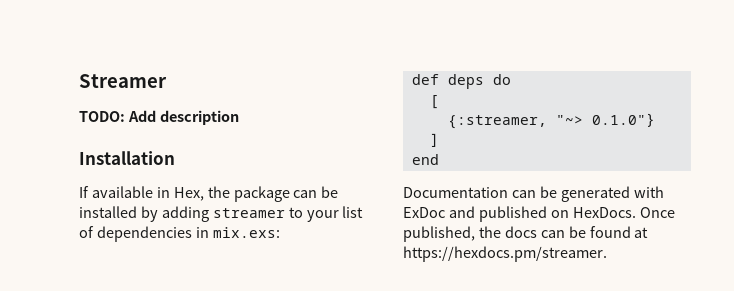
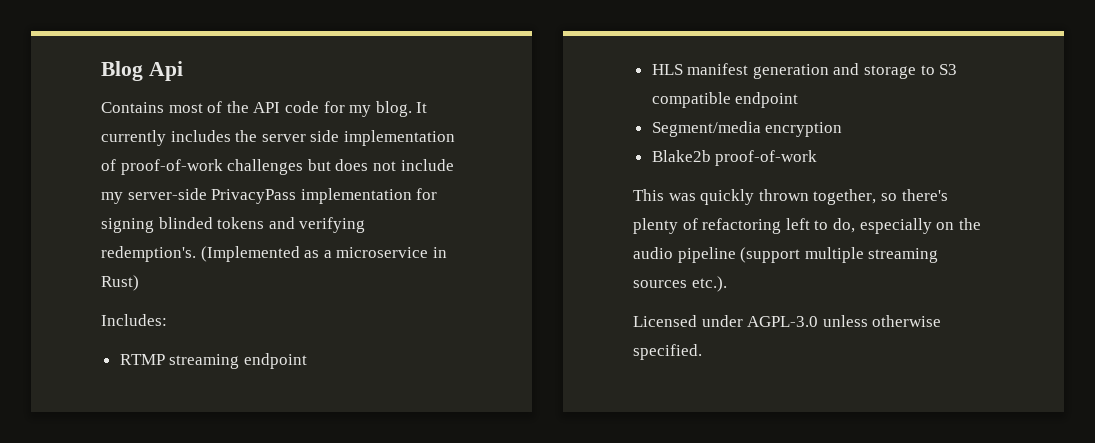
- Streamer
- TODO: Add description
- Installation
- If available in Hex, the package can be installed by adding streamer to your list of dependencies in mix.exs:
- def deps do
- [
- {:streamer, "~> 0.1.0"}
- ]
- end
- Documentation can be generated with ExDoc and published on HexDocs. Once published, the docs can be found at https://hexdocs.pm/streamer.
+ Blog Api
+ Contains most of the API code for my blog. It currently includes the server side implementation of proof-of-work challenges but does not include my server-side PrivacyPass implementation for signing blinded tokens and verifying redemption's. (Implemented as a microservice in Rust)
+ Includes:
+ RTMP streaming endpoint
+ HLS manifest generation and storage to S3 compatible endpoint
+ Segment/media encryption
+ Blake2b proof-of-work
+ This was quickly thrown together, so there's plenty of refactoring left to do, especially on the audio pipeline (support multiple streaming sources etc.).
+ Licensed under AGPL-3.0 unless otherwise specified.

